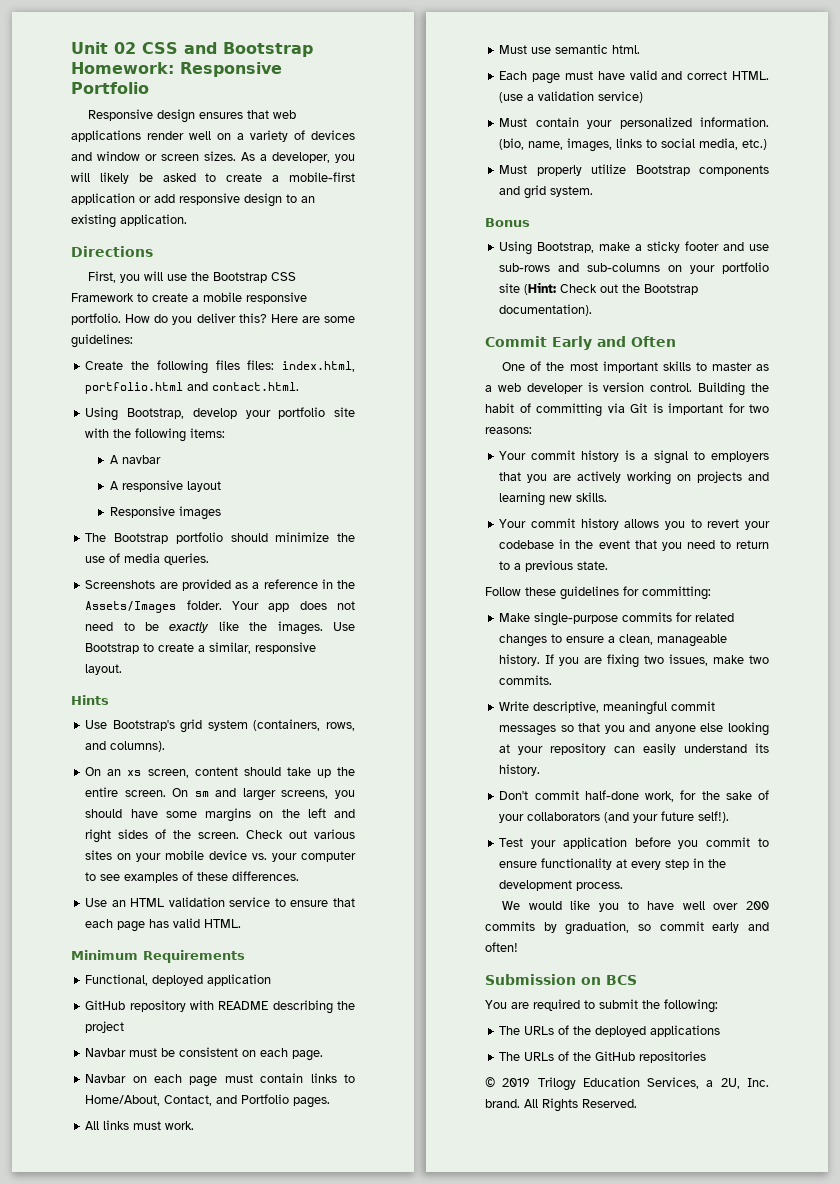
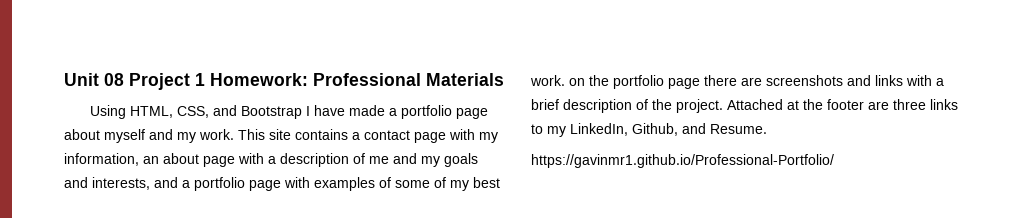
- Unit 02 CSS and Bootstrap Homework: Responsive Portfolio
- Responsive design ensures that web applications render well on a variety of devices and window or screen sizes. As a developer, you will likely be asked to create a mobile-first application or add responsive design to an existing application.
- Directions
- First, you will use the Bootstrap CSS Framework to create a mobile responsive portfolio. How do you deliver this? Here are some guidelines:
- Create the following files files: index.html, portfolio.html and contact.html.
- Using Bootstrap, develop your portfolio site with the following items:
- A navbar
- A responsive layout
- Responsive images
- The Bootstrap portfolio should minimize the use of media queries.
- Screenshots are provided as a reference in the Assets/Images folder. Your app does not need to be exactly like the images. Use Bootstrap to create a similar, responsive layout.
- Hints
- Use Bootstrap's grid system (containers, rows, and columns).
- On an xs screen, content should take up the entire screen. On sm and larger screens, you should have some margins on the left and right sides of the screen. Check out various sites on your mobile device vs. your computer to see examples of these differences.
- Use an HTML validation service to ensure that each page has valid HTML.
- Minimum Requirements
- Functional, deployed application
- GitHub repository with README describing the project
- Navbar must be consistent on each page.
- Navbar on each page must contain links to Home/About, Contact, and Portfolio pages.
- All links must work.
- Must use semantic html.
- Each page must have valid and correct HTML. (use a validation service)
- Must contain your personalized information. (bio, name, images, links to social media, etc.)
- Must properly utilize Bootstrap components and grid system.
- Bonus
- Using Bootstrap, make a sticky footer and use sub-rows and sub-columns on your portfolio site (Hint: Check out the Bootstrap documentation).
- Commit Early and Often
- One of the most important skills to master as a web developer is version control. Building the habit of committing via Git is important for two reasons:
- Your commit history is a signal to employers that you are actively working on projects and learning new skills.
- Your commit history allows you to revert your codebase in the event that you need to return to a previous state.
- Follow these guidelines for committing:
- Make single-purpose commits for related changes to ensure a clean, manageable history. If you are fixing two issues, make two commits.
- Write descriptive, meaningful commit messages so that you and anyone else looking at your repository can easily understand its history.
- Don't commit half-done work, for the sake of your collaborators (and your future self!).
- Test your application before you commit to ensure functionality at every step in the development process.
- We would like you to have well over 200 commits by graduation, so commit early and often!
- Submission on BCS
- You are required to submit the following:
- The URLs of the deployed applications
- The URLs of the GitHub repositories
- © 2019 Trilogy Education Services, a 2U, Inc. brand. All Rights Reserved.
+ Unit 08 Project 1 Homework: Professional Materials
+ Using HTML, CSS, and Bootstrap I have made a portfolio page about myself and my work. This site contains a contact page with my information, an about page with a description of me and my goals and interests, and a portfolio page with examples of some of my best work. on the portfolio page there are screenshots and links with a brief description of the project. Attached at the footer are three links to my LinkedIn, Github, and Resume.
+ https://gavinmr1.github.io/Professional-Portfolio/

